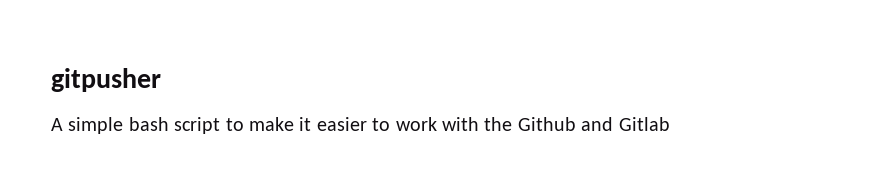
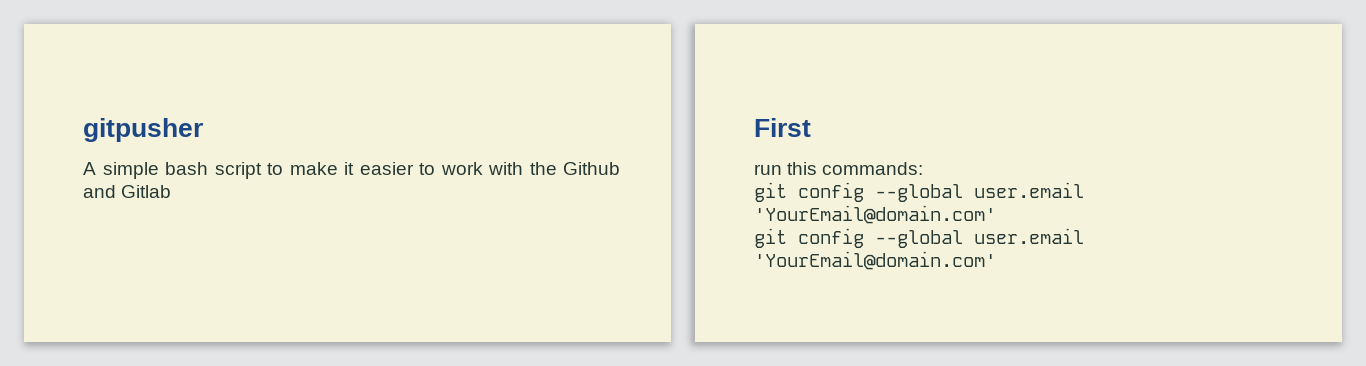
+ First
+ run this commands:
+ git config --global user.email 'YourEmail@domain.com'
+ git config --global user.email 'YourEmail@domain.com'

